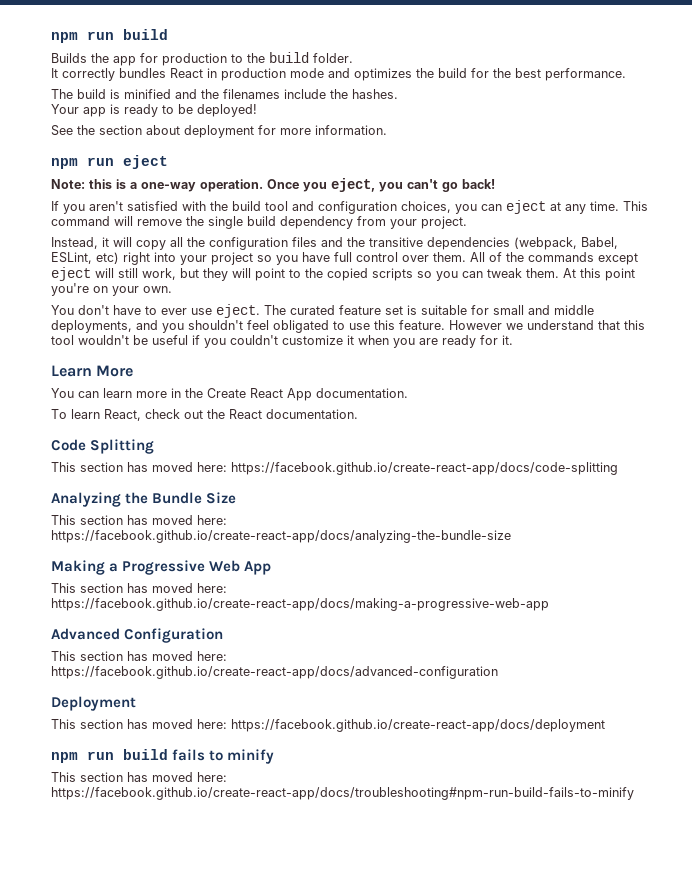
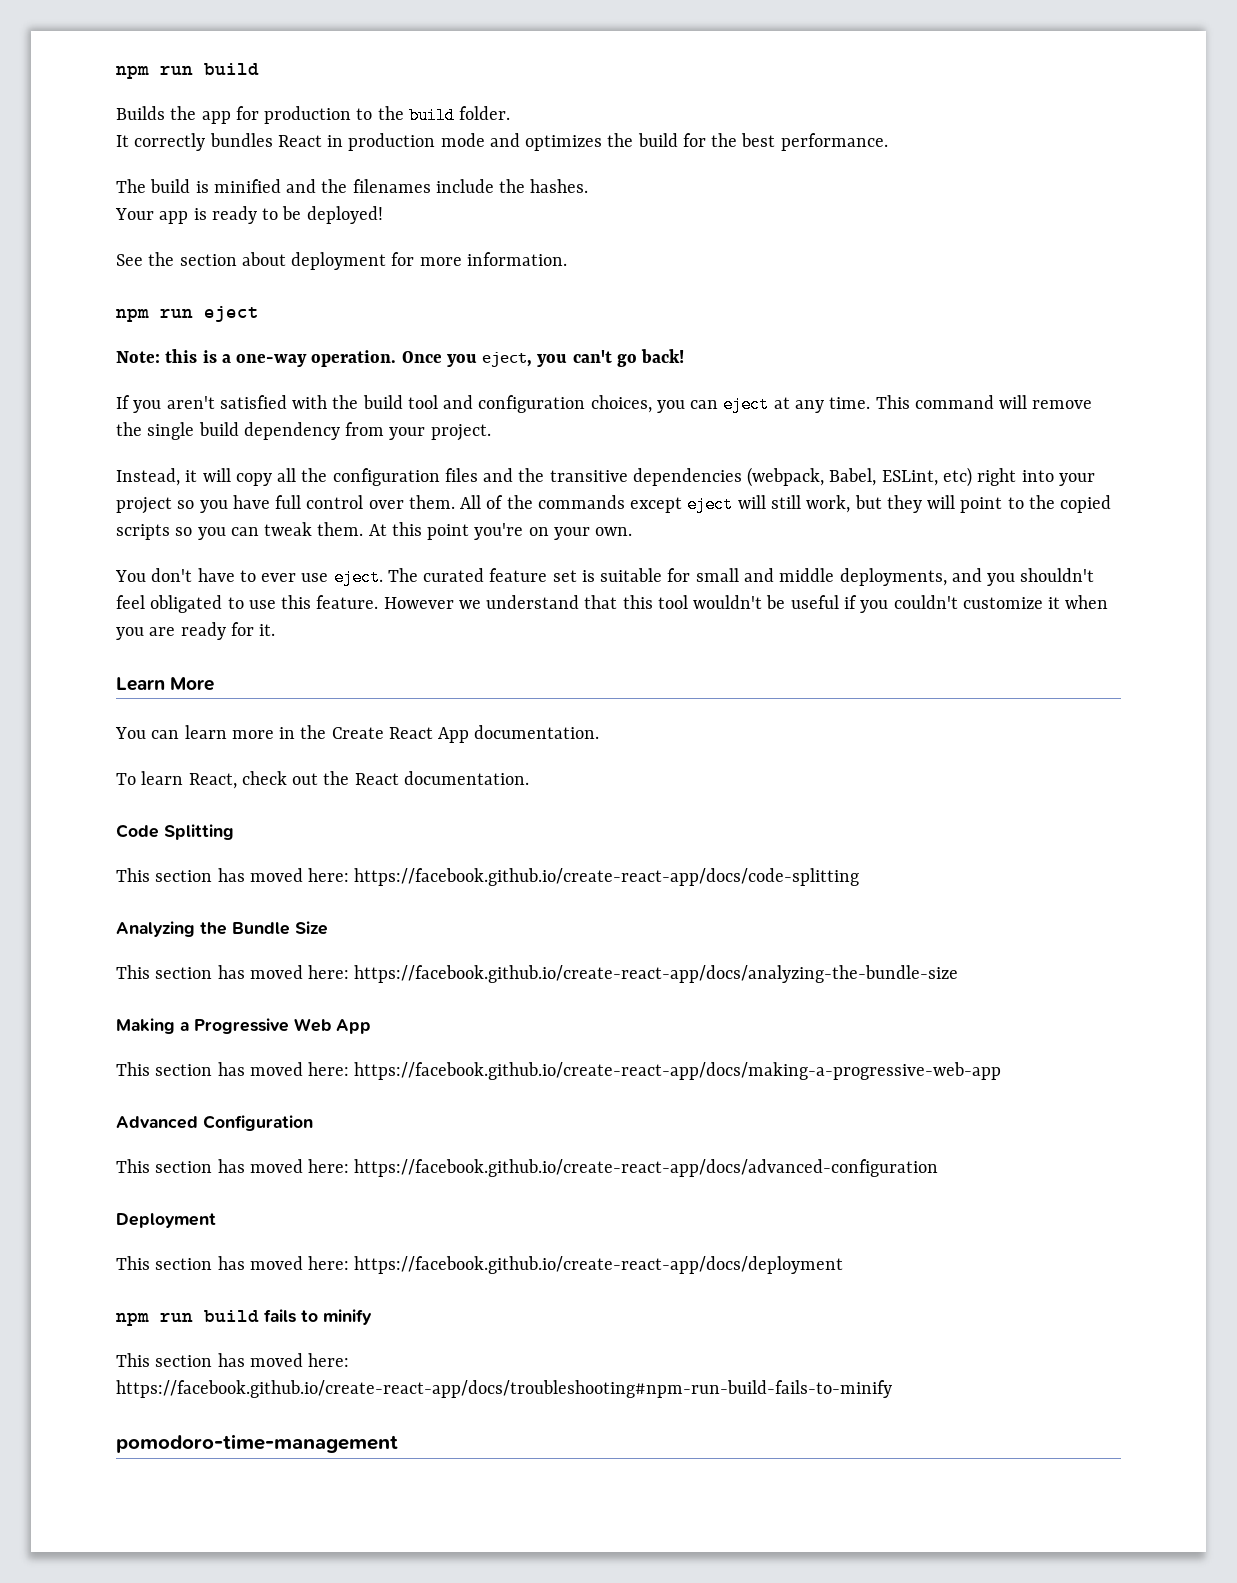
+ pomodoro-time-management

